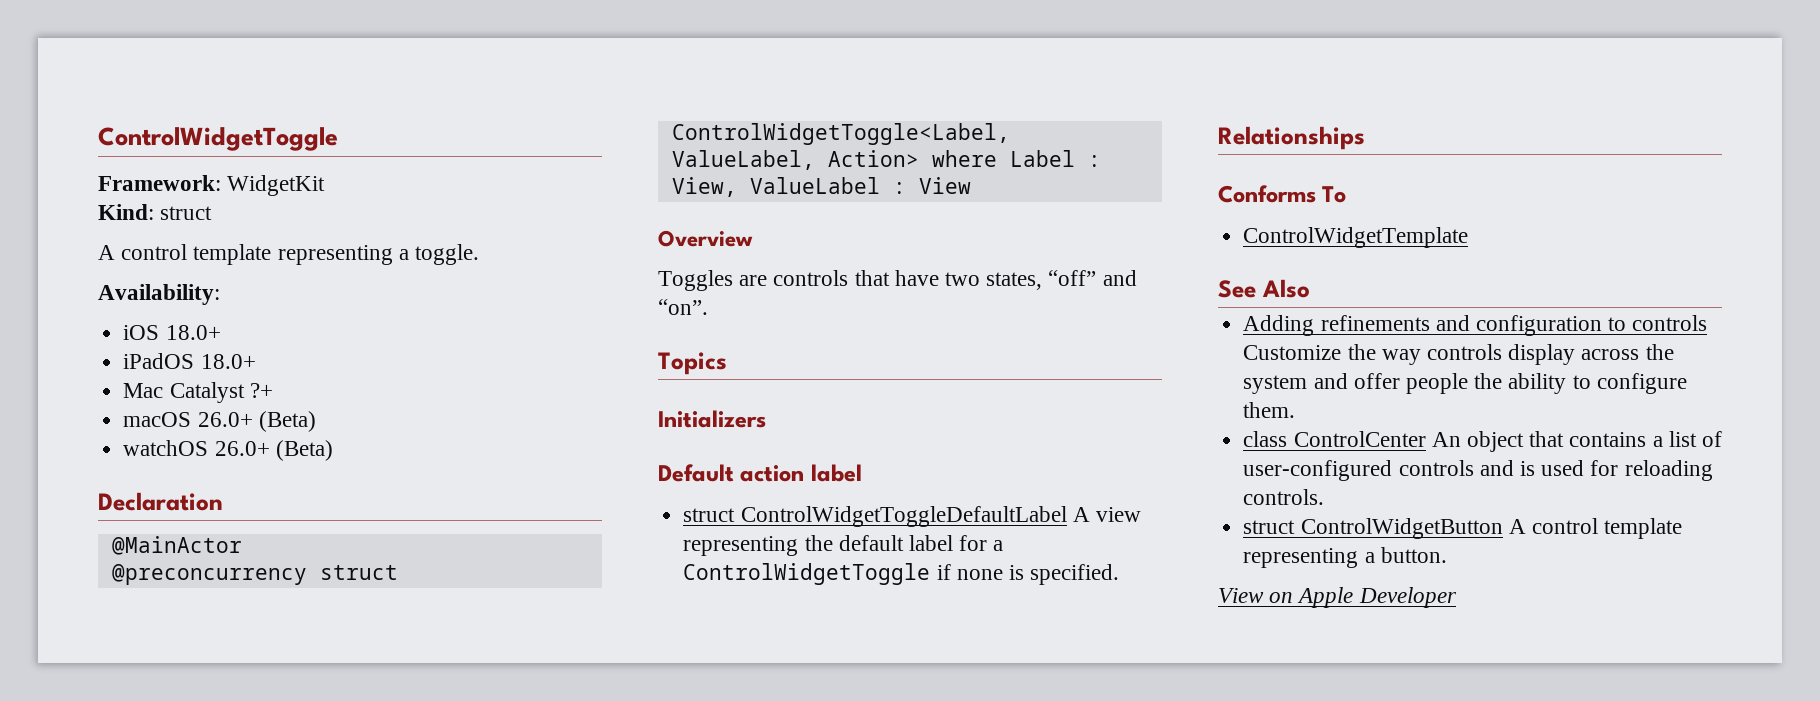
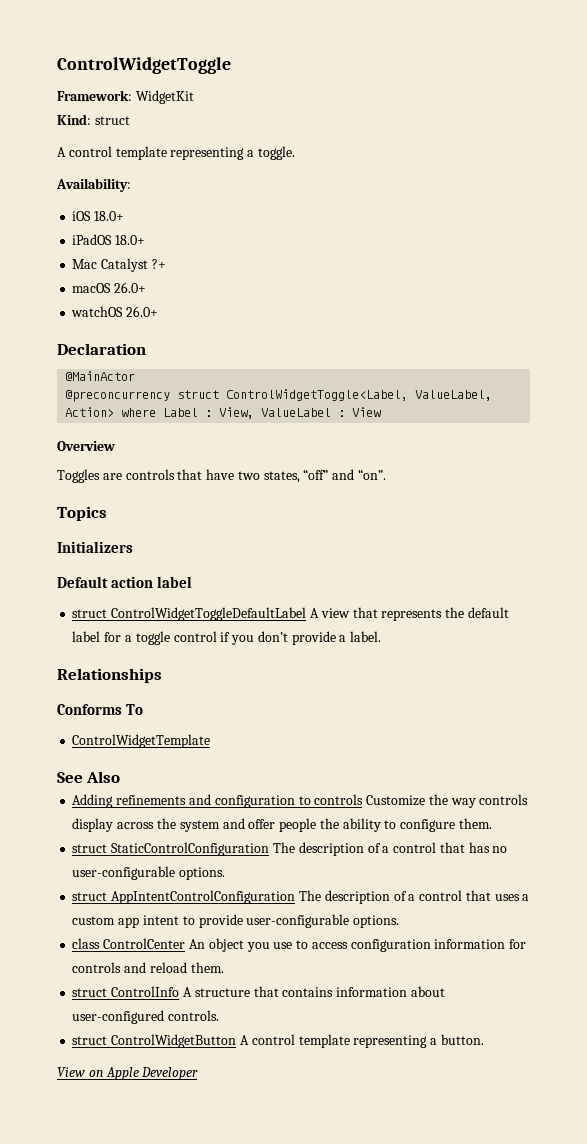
- macOS 26.0+ (Beta)
+ macOS 26.0+
- watchOS 26.0+ (Beta)
+ watchOS 26.0+
- struct ControlWidgetToggleDefaultLabel A view representing the default label for a ControlWidgetToggle if none is specified.
+ struct ControlWidgetToggleDefaultLabel A view that represents the default label for a toggle control if you don’t provide a label.
- class ControlCenter An object that contains a list of user-configured controls and is used for reloading controls.
+ struct StaticControlConfiguration The description of a control that has no user-configurable options.
+ struct AppIntentControlConfiguration The description of a control that uses a custom app intent to provide user-configurable options.
+ class ControlCenter An object you use to access configuration information for controls and reload them.
+ struct ControlInfo A structure that contains information about user-configured controls.

